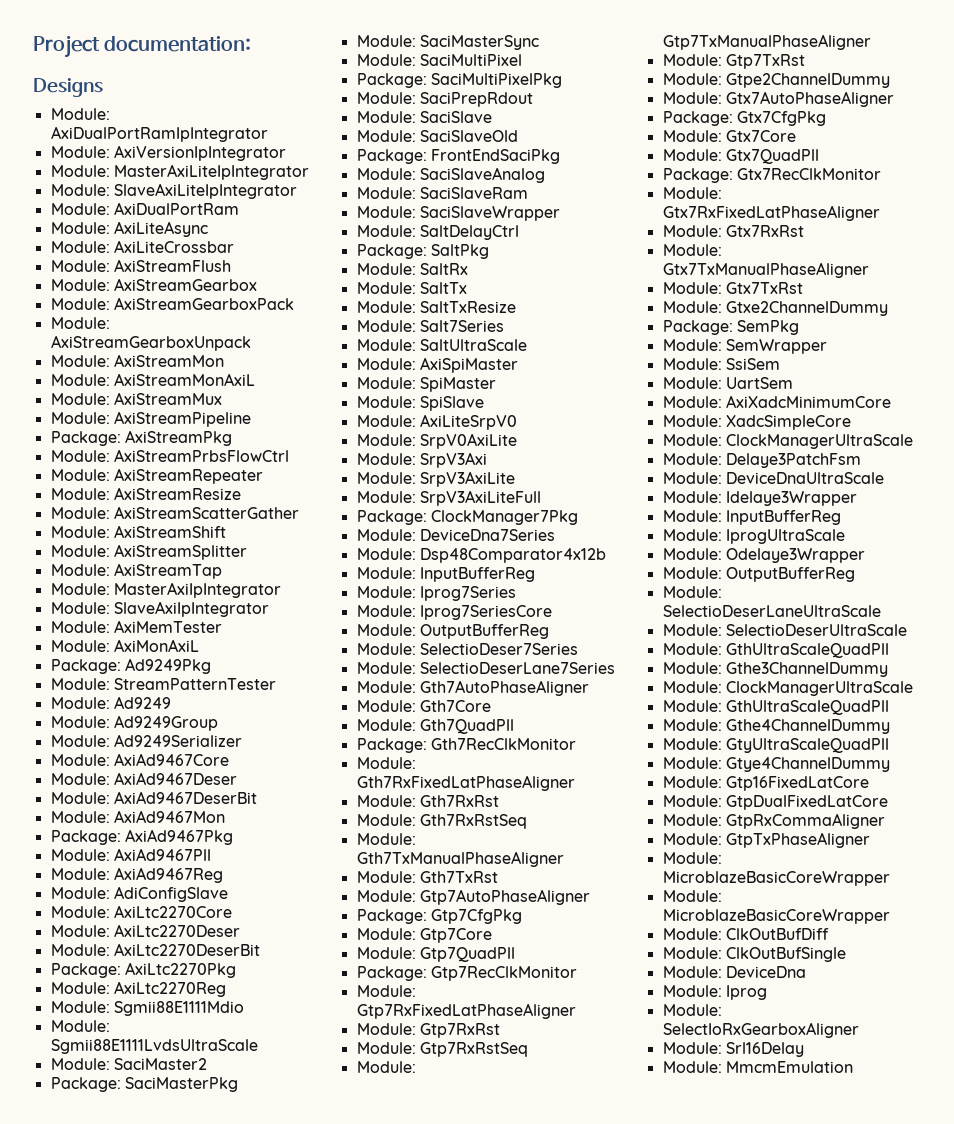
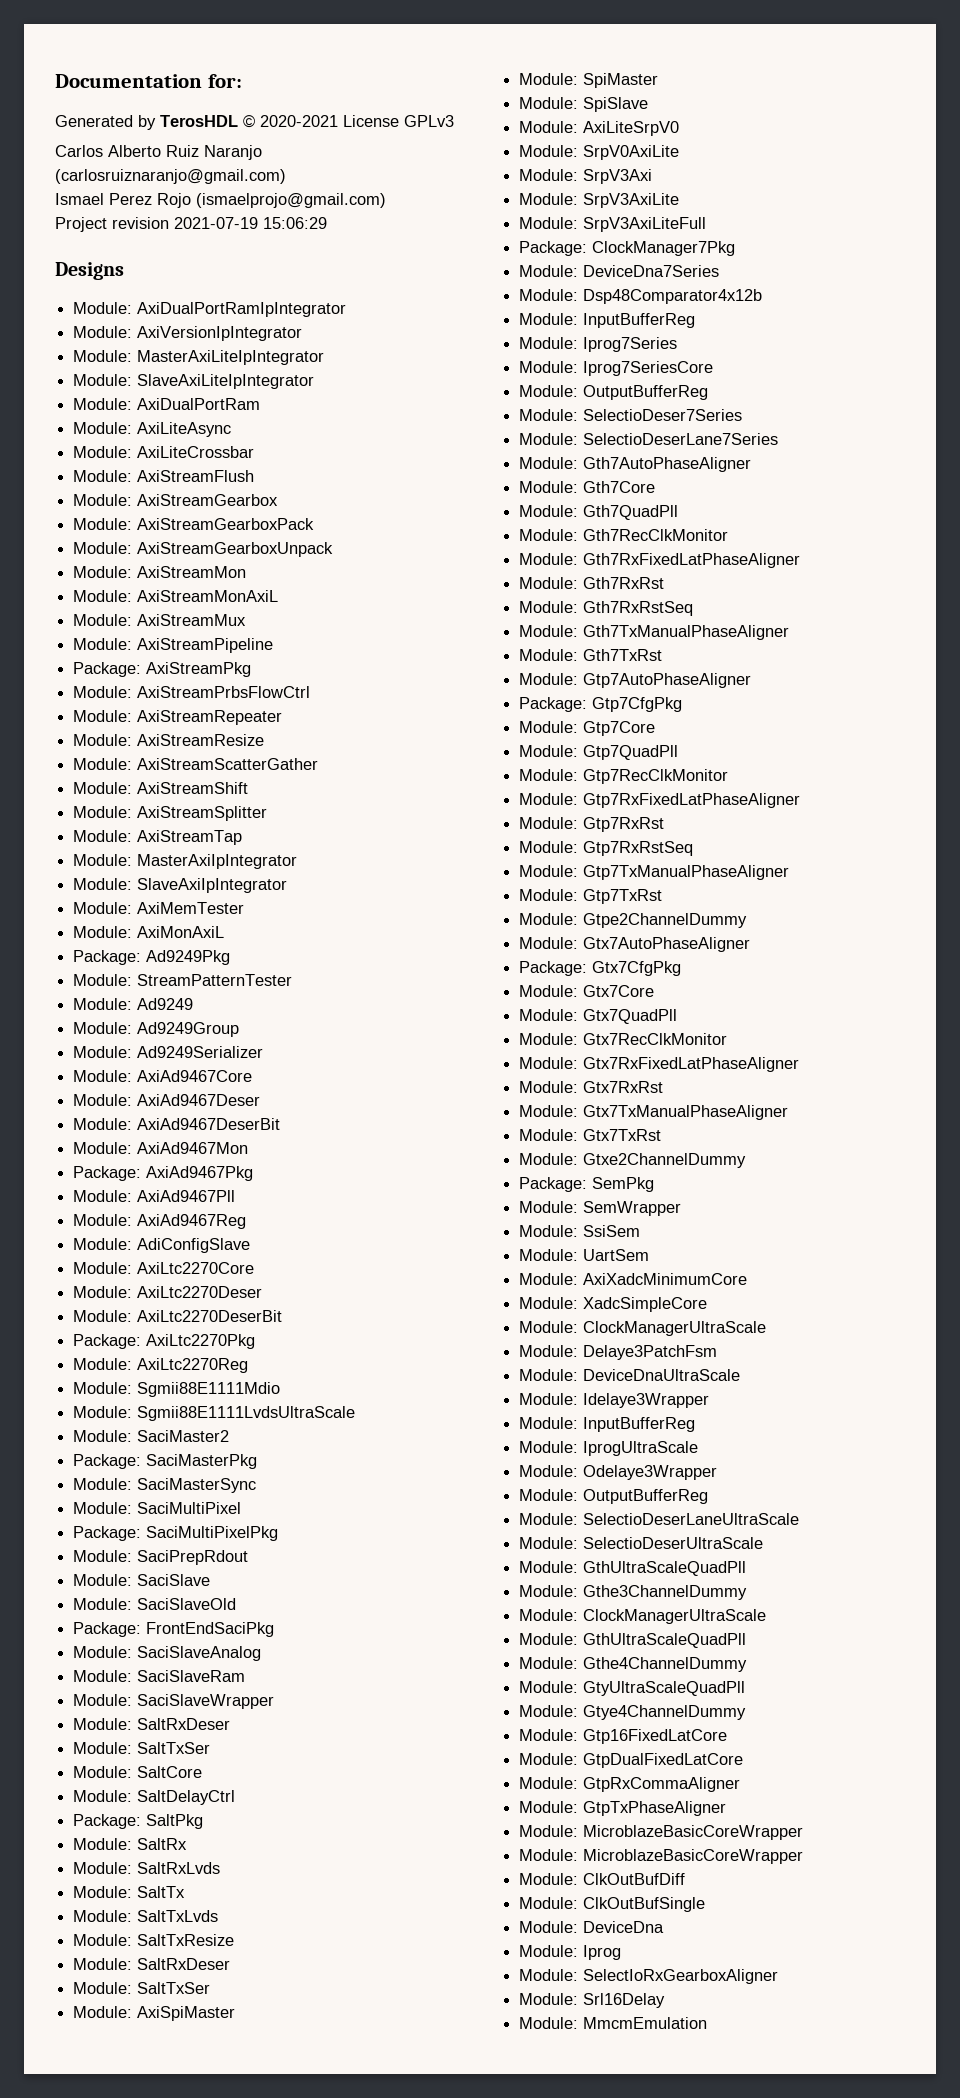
- Project documentation:
+ Documentation for:
+ Generated by TerosHDL © 2020-2021 License GPLv3
+ Carlos Alberto Ruiz Naranjo (carlosruiznaranjo@gmail.com)
+ Ismael Perez Rojo (ismaelprojo@gmail.com)
+ Project revision 2021-07-19 15:06:29
  Module: SaciSlaveWrapper
+ Module: SaltRxDeser
+ Module: SaltTxSer
+ Module: SaltCore
+ Module: SaltRxLvds
+ Module: SaltTxLvds
  Module: SaltTxResize
- Module: Salt7Series
- Module: SaltUltraScale
+ Module: SaltRxDeser
+ Module: SaltTxSer
- Package: Gth7RecClkMonitor
+ Module: Gth7RecClkMonitor
- Package: Gtp7RecClkMonitor
+ Module: Gtp7RecClkMonitor
- Package: Gtx7RecClkMonitor
+ Module: Gtx7RecClkMonitor

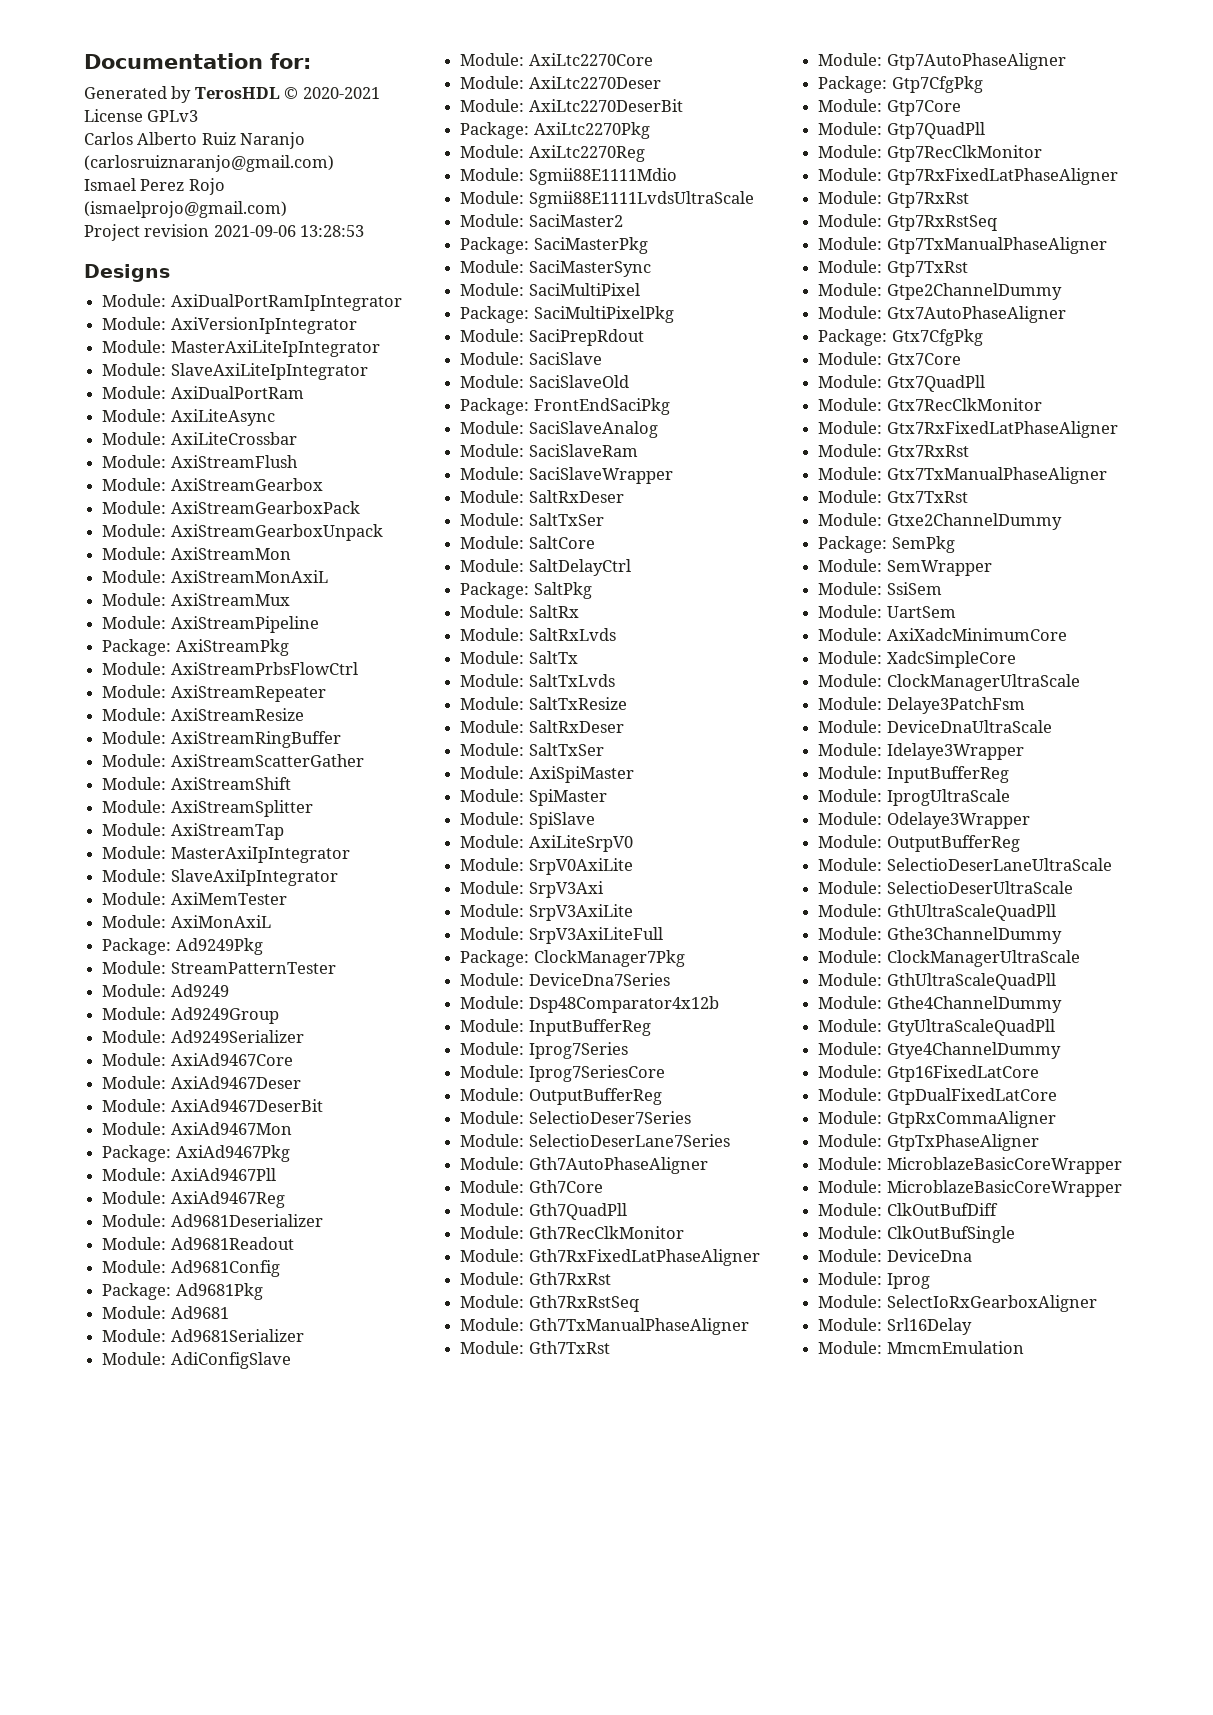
- Project revision 2021-07-19 15:06:29
+ Project revision 2021-09-06 13:28:53
+ Module: AxiStreamRingBuffer
+ Module: Ad9681Deserializer
+ Module: Ad9681Readout
+ Module: Ad9681Config
+ Package: Ad9681Pkg
+ Module: Ad9681
+ Module: Ad9681Serializer

